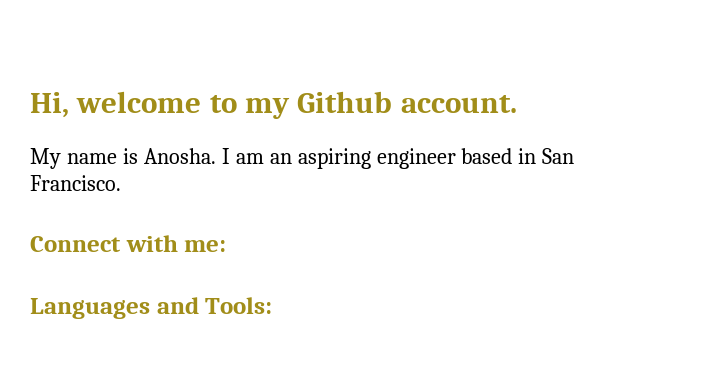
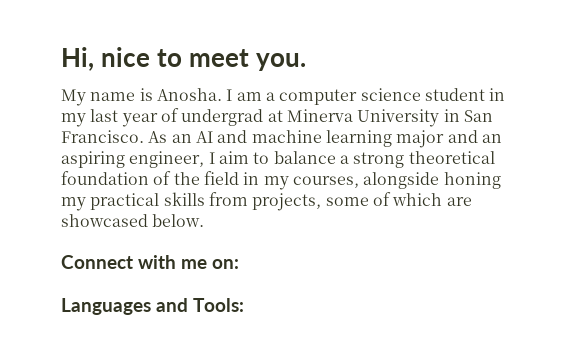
- Hi, welcome to my Github account.
+ Hi, nice to meet you.
- I am an aspiring engineer based in San Francisco.
+ I am a computer science student in my last year of undergrad at Minerva University in San Francisco. As an AI and machine learning major and an aspiring engineer, I aim to balance a strong theoretical foundation of the field in my courses, alongside honing my practical skills from projects, some of which are showcased below.
- Connect with me:
+ Connect with me on:

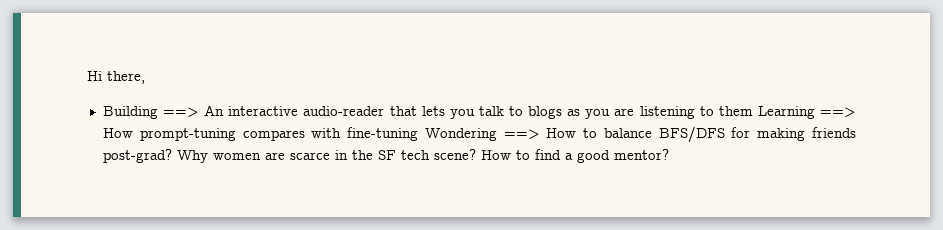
- Hi, nice to meet you.
- My name is Anosha. I am a computer science student in my last year of undergrad at Minerva University in San Francisco. As an AI and machine learning major and an aspiring engineer, I aim to balance a strong theoretical foundation of the field in my courses, alongside honing my practical skills from projects, some of which are showcased below.
- Connect with me on:
- Languages and Tools:
+ Hi there,
+ Building ==> An interactive audio-reader that lets you talk to blogs as you are listening to them Learning ==> How prompt-tuning compares with fine-tuning Wondering ==> How to balance BFS/DFS for making friends post-grad? Why women are scarce in the SF tech scene? How to find a good mentor?

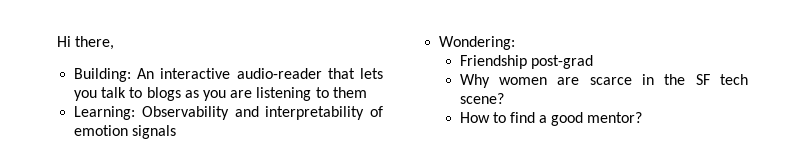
- Building ==> An interactive audio-reader that lets you talk to blogs as you are listening to them Learning ==> How prompt-tuning compares with fine-tuning Wondering ==> How to balance BFS/DFS for making friends post-grad? Why women are scarce in the SF tech scene? How to find a good mentor?
+ Building: An interactive audio-reader that lets you talk to blogs as you are listening to them
+ Learning: Observability and interpretability of emotion signals
+ Wondering:
+ Friendship post-grad
+ Why women are scarce in the SF tech scene?
+ How to find a good mentor?

